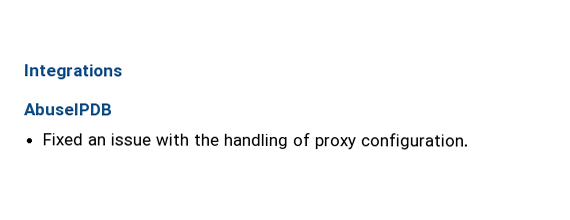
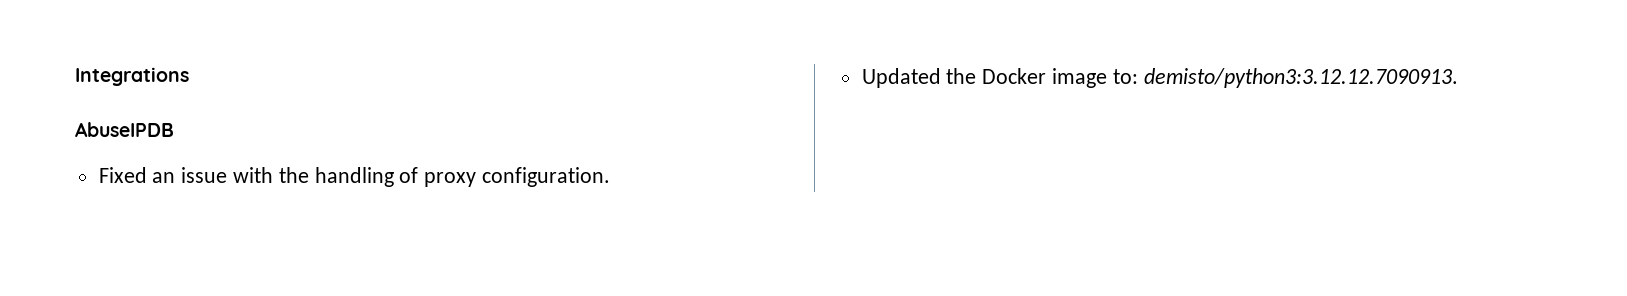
+ Updated the Docker image to: demisto/python3:3.12.12.7090913.

